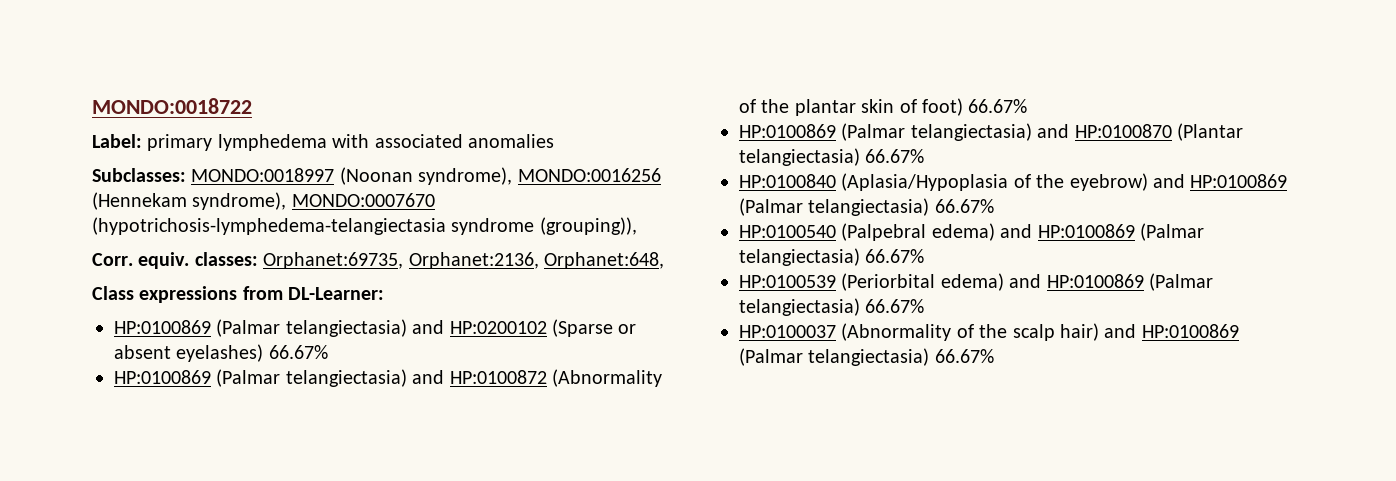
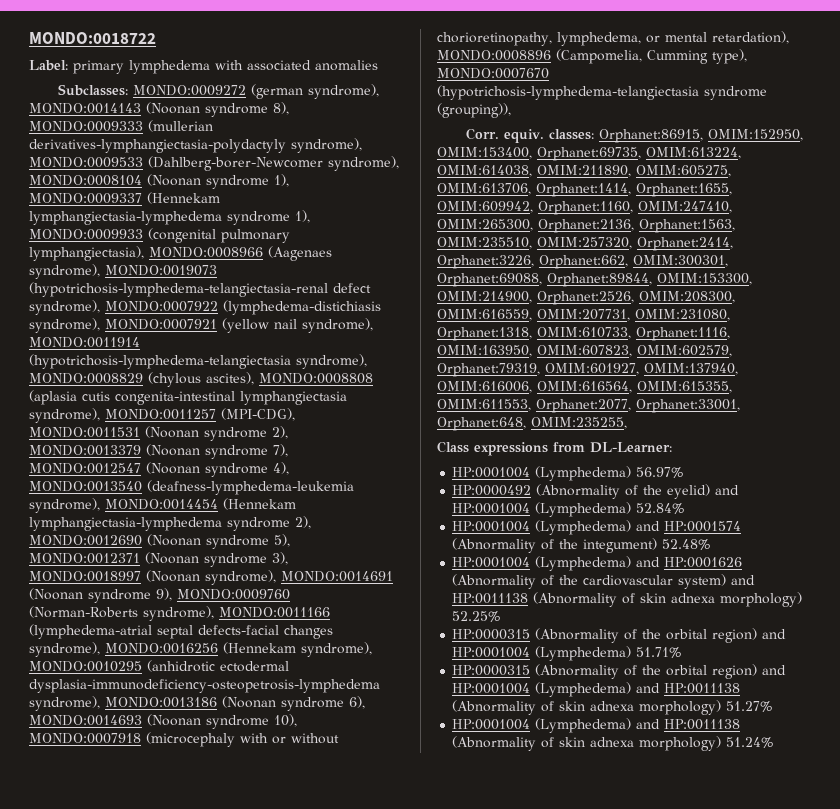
- Subclasses: MONDO:0018997 (Noonan syndrome), MONDO:0016256 (Hennekam syndrome), MONDO:0007670 (hypotrichosis-lymphedema-telangiectasia syndrome (grouping)),
+ Subclasses: MONDO:0009272 (german syndrome), MONDO:0014143 (Noonan syndrome 8), MONDO:0009333 (mullerian derivatives-lymphangiectasia-polydactyly syndrome), MONDO:0009533 (Dahlberg-borer-Newcomer syndrome), MONDO:0008104 (Noonan syndrome 1), MONDO:0009337 (Hennekam lymphangiectasia-lymphedema syndrome 1), MONDO:0009933 (congenital pulmonary lymphangiectasia), MONDO:0008966 (Aagenaes syndrome), MONDO:0019073 (hypotrichosis-lymphedema-telangiectasia-renal defect syndrome), MONDO:0007922 (lymphedema-distichiasis syndrome), MONDO:0007921 (yellow nail syndrome), MONDO:0011914 (hypotrichosis-lymphedema-telangiectasia syndrome), MONDO:0008829 (chylous ascites), MONDO:0008808 (aplasia cutis congenita-intestinal lymphangiectasia syndrome), MONDO:0011257 (MPI-CDG), MONDO:0011531 (Noonan syndrome 2), MONDO:0013379 (Noonan syndrome 7), MONDO:0012547 (Noonan syndrome 4), MONDO:0013540 (deafness-lymphedema-leukemia syndrome), MONDO:0014454 (Hennekam lymphangiectasia-lymphedema syndrome 2), MONDO:0012690 (Noonan syndrome 5), MONDO:0012371 (Noonan syndrome 3), MONDO:0018997 (Noonan syndrome), MONDO:0014691 (Noonan syndrome 9), MONDO:0009760 (Norman-Roberts syndrome), MONDO:0011166 (lymphedema-atrial septal defects-facial changes syndrome), MONDO:0016256 (Hennekam syndrome), MONDO:0010295 (anhidrotic ectodermal dysplasia-immunodeficiency-osteopetrosis-lymphedema syndrome), MONDO:0013186 (Noonan syndrome 6), MONDO:0014693 (Noonan syndrome 10), MONDO:0007918 (microcephaly with or without chorioretinopathy, lymphedema, or mental retardation), MONDO:0008896 (Campomelia, Cumming type), MONDO:0007670 (hypotrichosis-lymphedema-telangiectasia syndrome (grouping)),
- Corr. equiv. classes: Orphanet:69735, Orphanet:2136, Orphanet:648,
+ Corr. equiv. classes: Orphanet:86915, OMIM:152950, OMIM:153400, Orphanet:69735, OMIM:613224, OMIM:614038, OMIM:211890, OMIM:605275, OMIM:613706, Orphanet:1414, Orphanet:1655, OMIM:609942, Orphanet:1160, OMIM:247410, OMIM:265300, Orphanet:2136, Orphanet:1563, OMIM:235510, OMIM:257320, Orphanet:2414, Orphanet:3226, Orphanet:662, OMIM:300301, Orphanet:69088, Orphanet:89844, OMIM:153300, OMIM:214900, Orphanet:2526, OMIM:208300, OMIM:616559, OMIM:207731, OMIM:231080, Orphanet:1318, OMIM:610733, Orphanet:1116, OMIM:163950, OMIM:607823, OMIM:602579, Orphanet:79319, OMIM:601927, OMIM:137940, OMIM:616006, OMIM:616564, OMIM:615355, OMIM:611553, Orphanet:2077, Orphanet:33001, Orphanet:648, OMIM:235255,
- HP:0100869 (Palmar telangiectasia) and HP:0200102 (Sparse or absent eyelashes) 66.67%
- HP:0100869 (Palmar telangiectasia) and HP:0100872 (Abnormality of the plantar skin of foot) 66.67%
- HP:0100869 (Palmar telangiectasia) and HP:0100870 (Plantar telangiectasia) 66.67%
- HP:0100840 (Aplasia/Hypoplasia of the eyebrow) and HP:0100869 (Palmar telangiectasia) 66.67%
- HP:0100540 (Palpebral edema) and HP:0100869 (Palmar telangiectasia) 66.67%
- HP:0100539 (Periorbital edema) and HP:0100869 (Palmar telangiectasia) 66.67%
- HP:0100037 (Abnormality of the scalp hair) and HP:0100869 (Palmar telangiectasia) 66.67%
+ HP:0001004 (Lymphedema) 56.97%
+ HP:0000492 (Abnormality of the eyelid) and HP:0001004 (Lymphedema) 52.84%
+ HP:0001004 (Lymphedema) and HP:0001574 (Abnormality of the integument) 52.48%
+ HP:0001004 (Lymphedema) and HP:0001626 (Abnormality of the cardiovascular system) and HP:0011138 (Abnormality of skin adnexa morphology) 52.25%
+ HP:0000315 (Abnormality of the orbital region) and HP:0001004 (Lymphedema) 51.71%
+ HP:0000315 (Abnormality of the orbital region) and HP:0001004 (Lymphedema) and HP:0011138 (Abnormality of skin adnexa morphology) 51.27%
+ HP:0001004 (Lymphedema) and HP:0011138 (Abnormality of skin adnexa morphology) 51.24%

